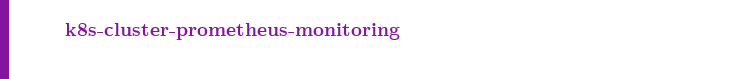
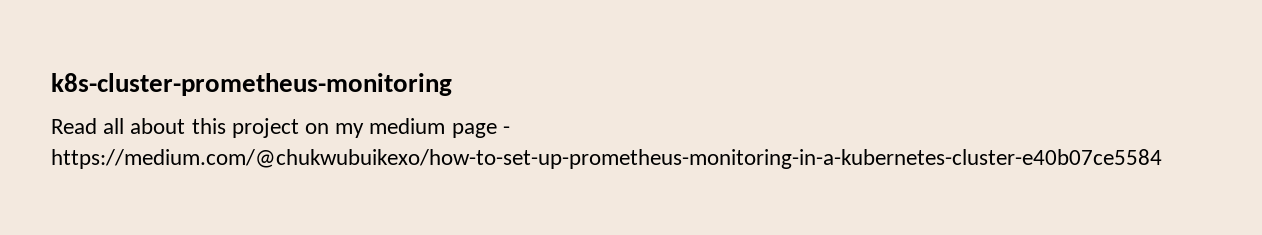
+ Read all about this project on my medium page - https://medium.com/@chukwubuikexo/how-to-set-up-prometheus-monitoring-in-a-kubernetes-cluster-e40b07ce5584

